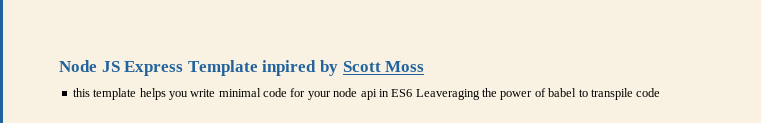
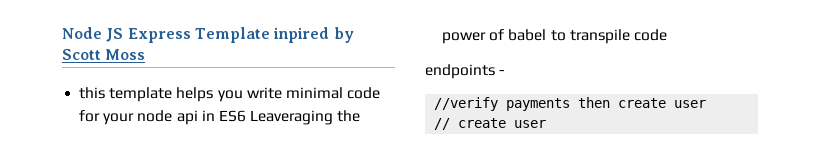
+ endpoints -
+ //verify payments then create user
+ // create user

